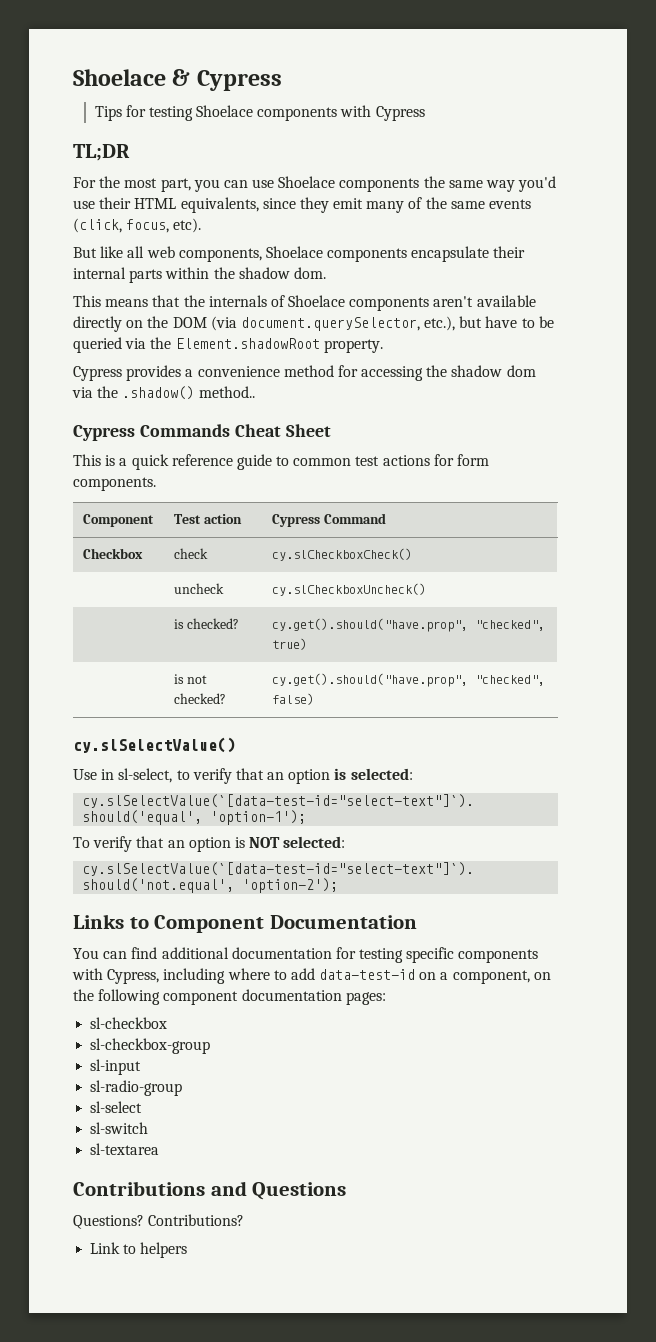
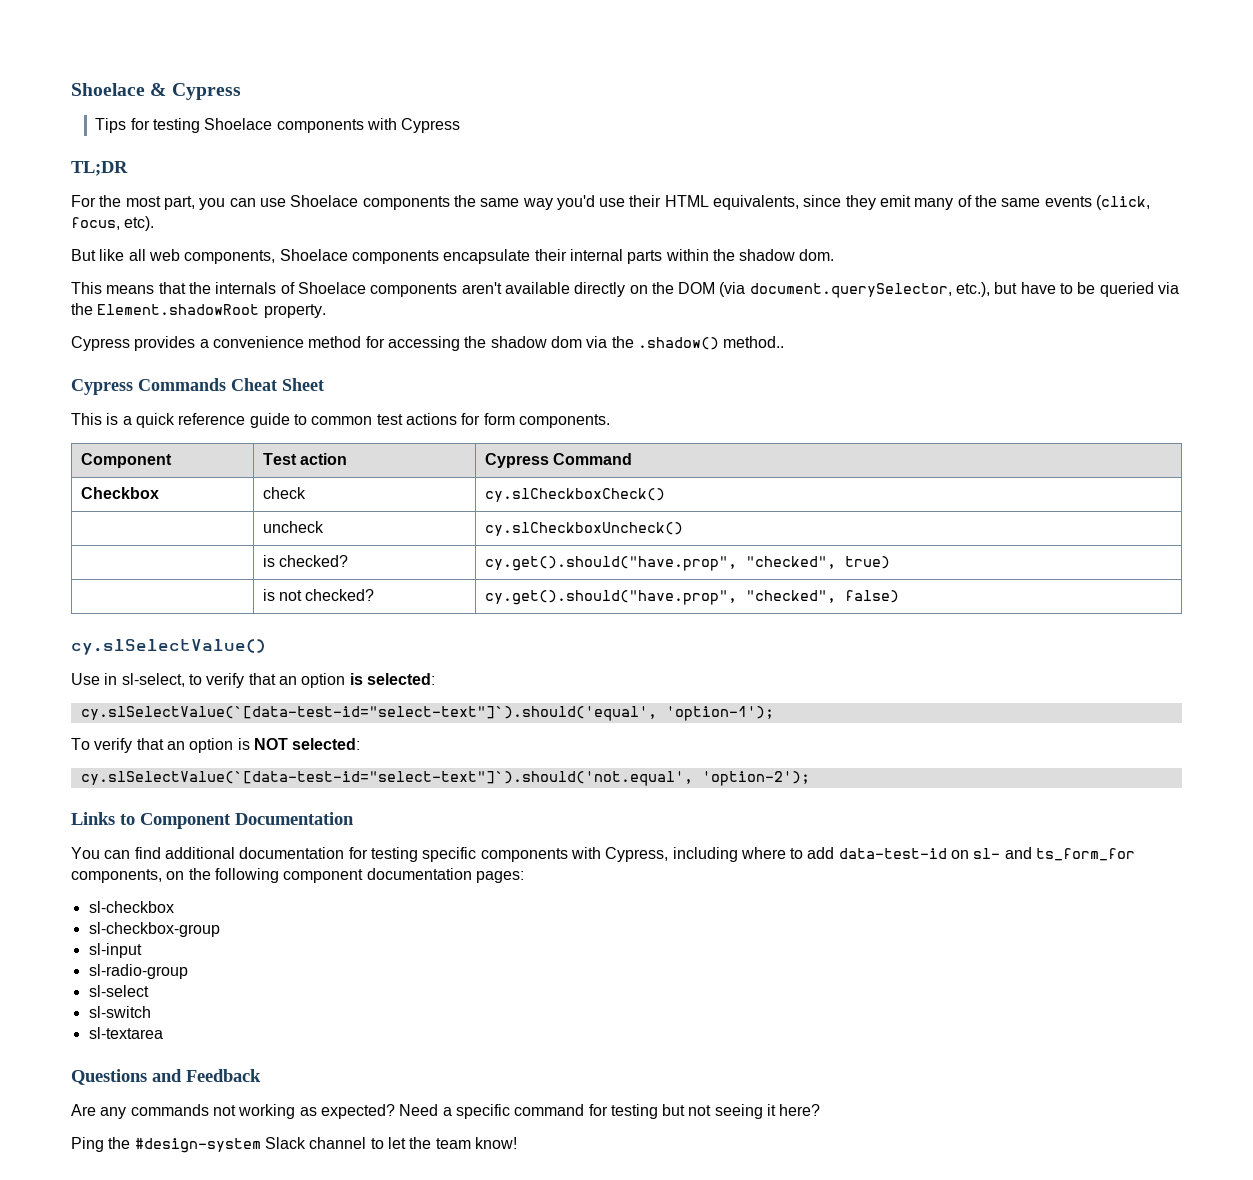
- You can find additional documentation for testing specific components with Cypress, including where to add data-test-id on a component, on the following component documentation pages:
+ You can find additional documentation for testing specific components with Cypress, including where to add data-test-id on sl- and ts_form_for components, on the following component documentation pages:
- Contributions and Questions
- Questions? Contributions?
- Link to helpers
+ Questions and Feedback
+ Are any commands not working as expected? Need a specific command for testing but not seeing it here?
+ Ping the #design-system Slack channel to let the team know!

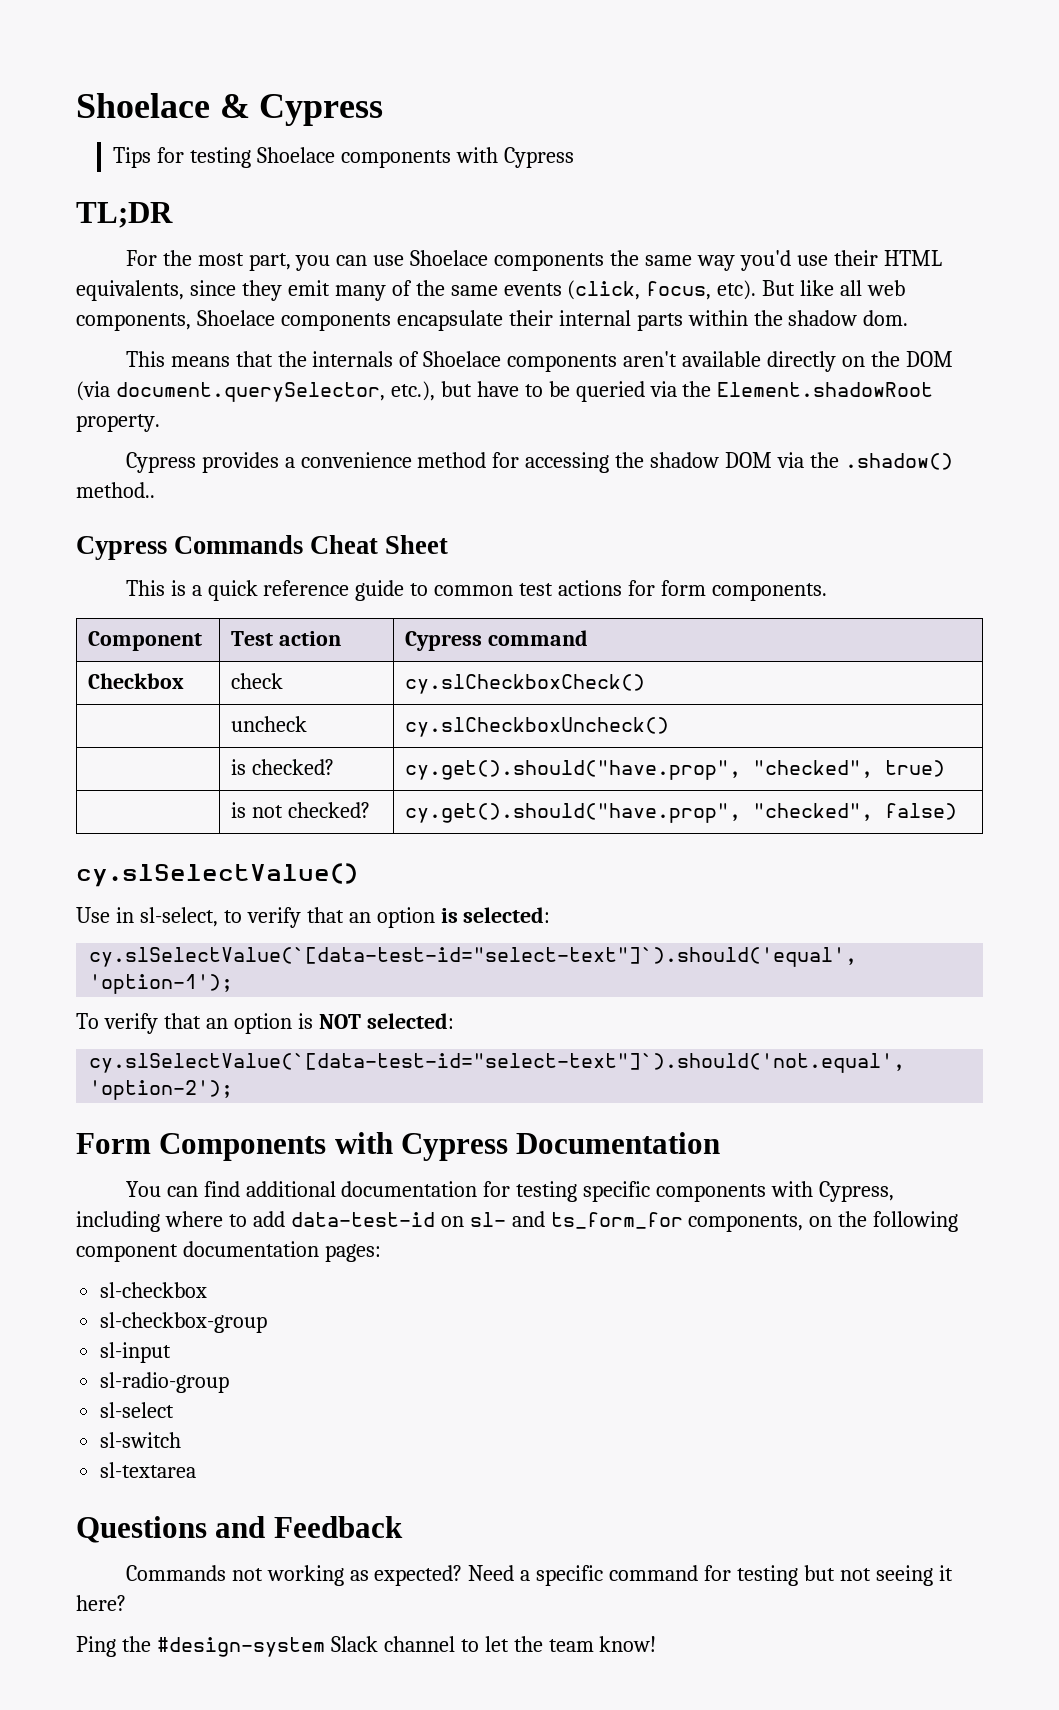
- For the most part, you can use Shoelace components the same way you'd use their HTML equivalents, since they emit many of the same events (click, focus, etc).
- But like all web components, Shoelace components encapsulate their internal parts within the shadow dom.
+ For the most part, you can use Shoelace components the same way you'd use their HTML equivalents, since they emit many of the same events (click, focus, etc). But like all web components, Shoelace components encapsulate their internal parts within the shadow dom.
- Cypress provides a convenience method for accessing the shadow dom via the .shadow() method..
+ Cypress provides a convenience method for accessing the shadow DOM via the .shadow() method..
- Component | Test action | Cypress Command
+ Component | Test action | Cypress command
- Links to Component Documentation
+ Form Components with Cypress Documentation
- Are any commands not working as expected?
+ Commands not working as expected?

